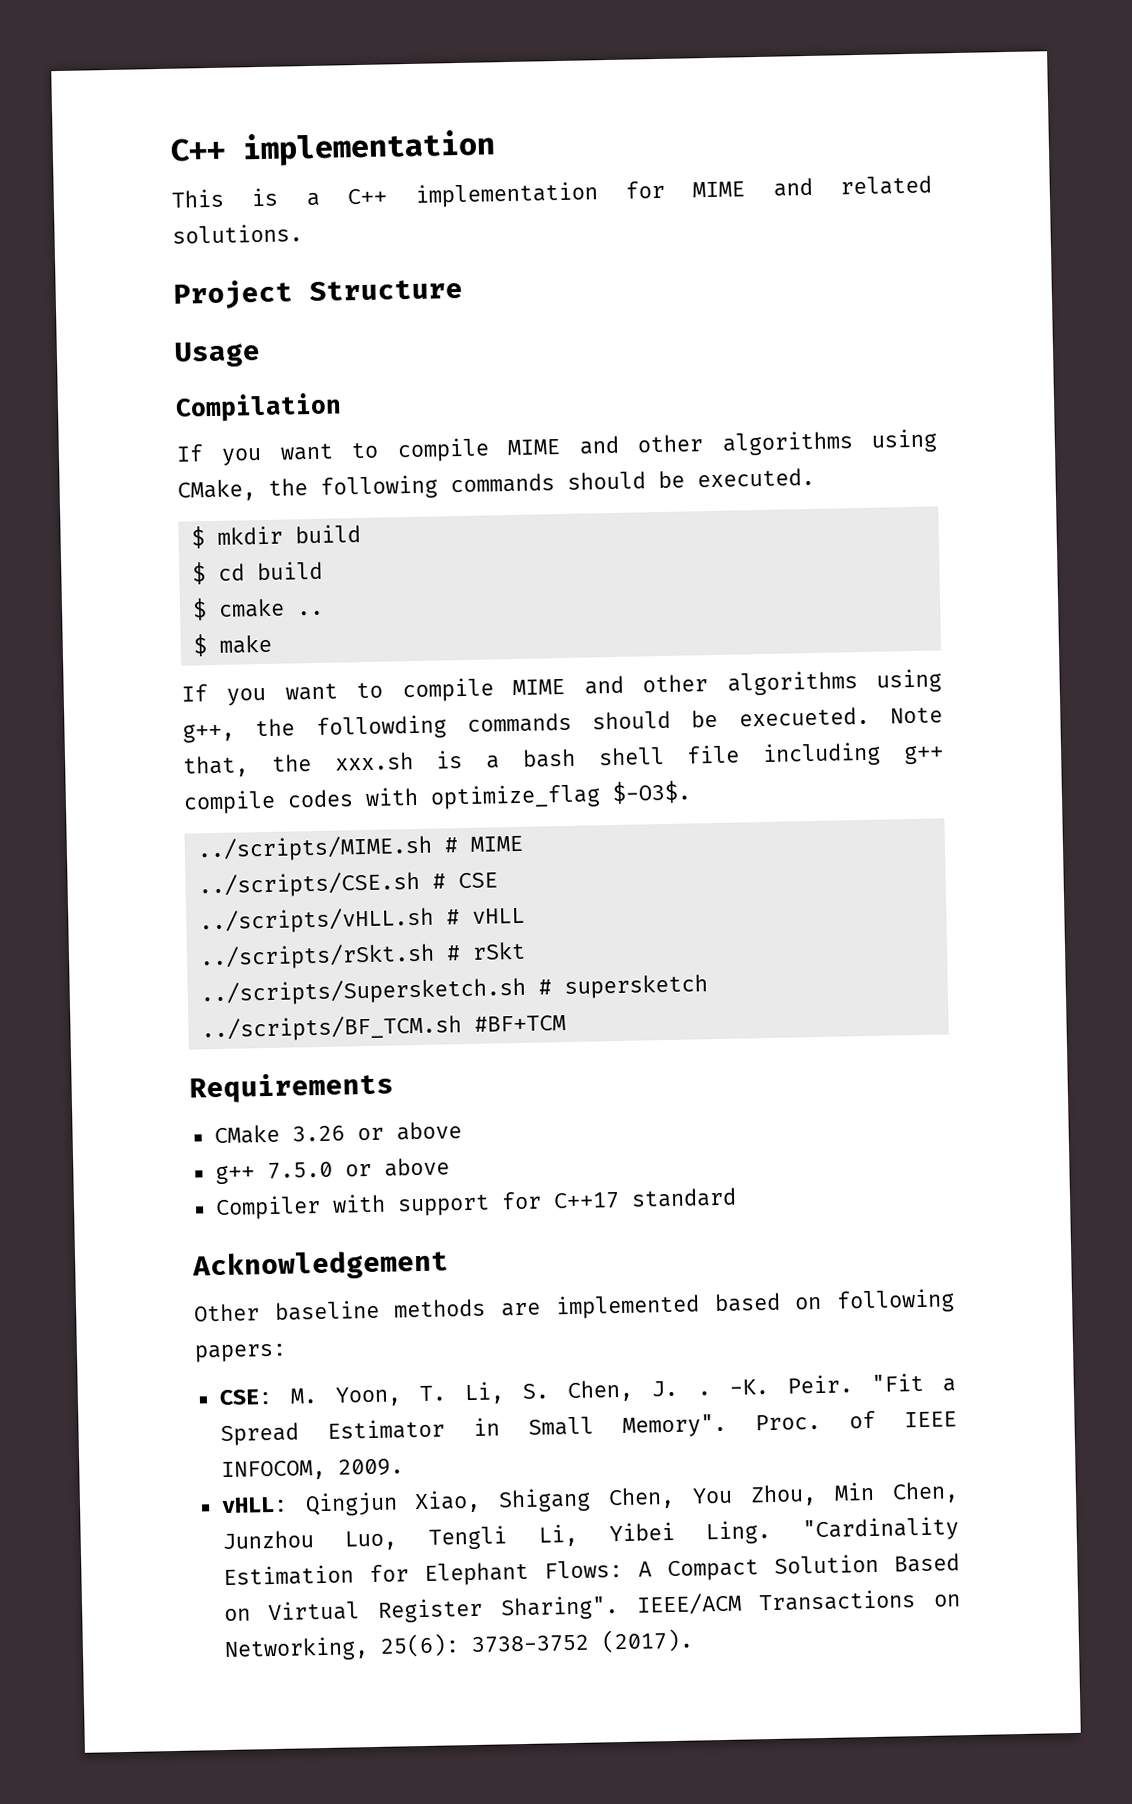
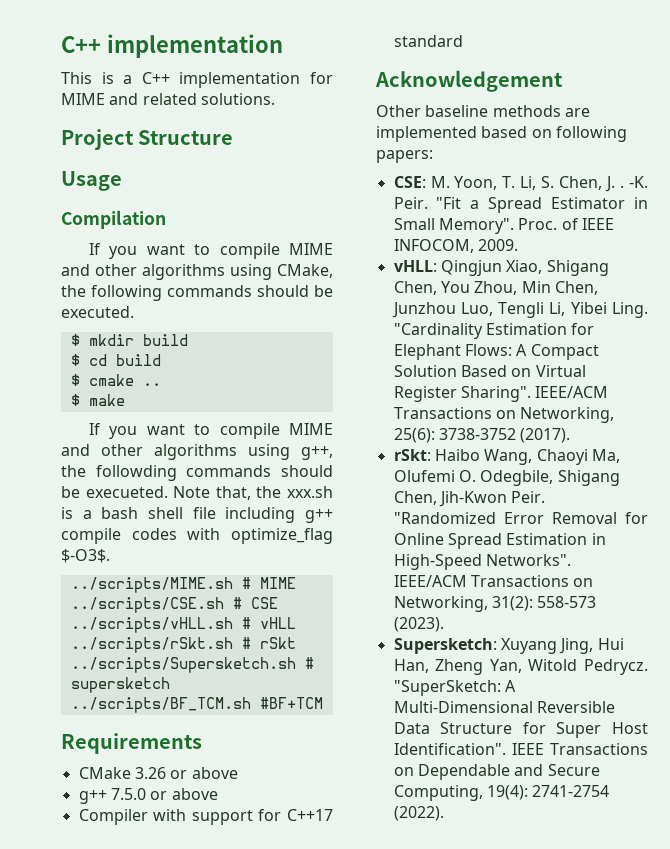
+ rSkt: Haibo Wang, Chaoyi Ma, Olufemi O. Odegbile, Shigang Chen, Jih-Kwon Peir. "Randomized Error Removal for Online Spread Estimation in High-Speed Networks". IEEE/ACM Transactions on Networking, 31(2): 558-573 (2023).
+ Supersketch: Xuyang Jing, Hui Han, Zheng Yan, Witold Pedrycz. "SuperSketch: A Multi-Dimensional Reversible Data Structure for Super Host Identification". IEEE Transactions on Dependable and Secure Computing, 19(4): 2741-2754 (2022).

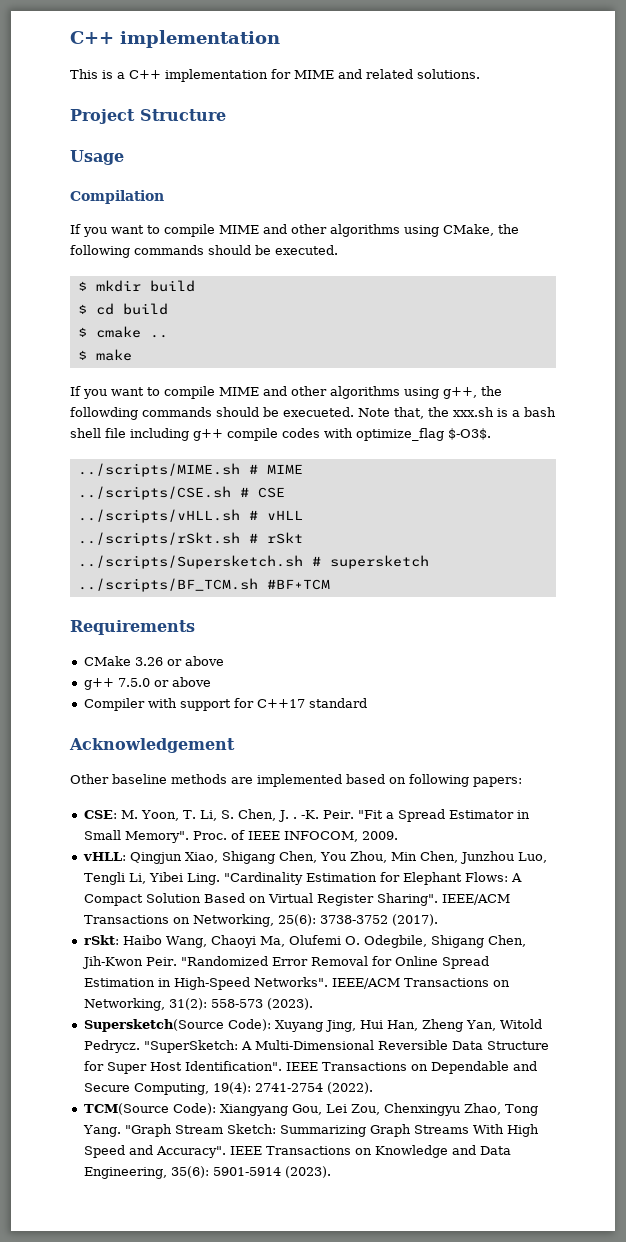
- Supersketch: Xuyang Jing, Hui Han, Zheng Yan, Witold Pedrycz.
+ Supersketch(Source Code): Xuyang Jing, Hui Han, Zheng Yan, Witold Pedrycz.
+ TCM(Source Code): Xiangyang Gou, Lei Zou, Chenxingyu Zhao, Tong Yang. "Graph Stream Sketch: Summarizing Graph Streams With High Speed and Accuracy". IEEE Transactions on Knowledge and Data Engineering, 35(6): 5901-5914 (2023).

